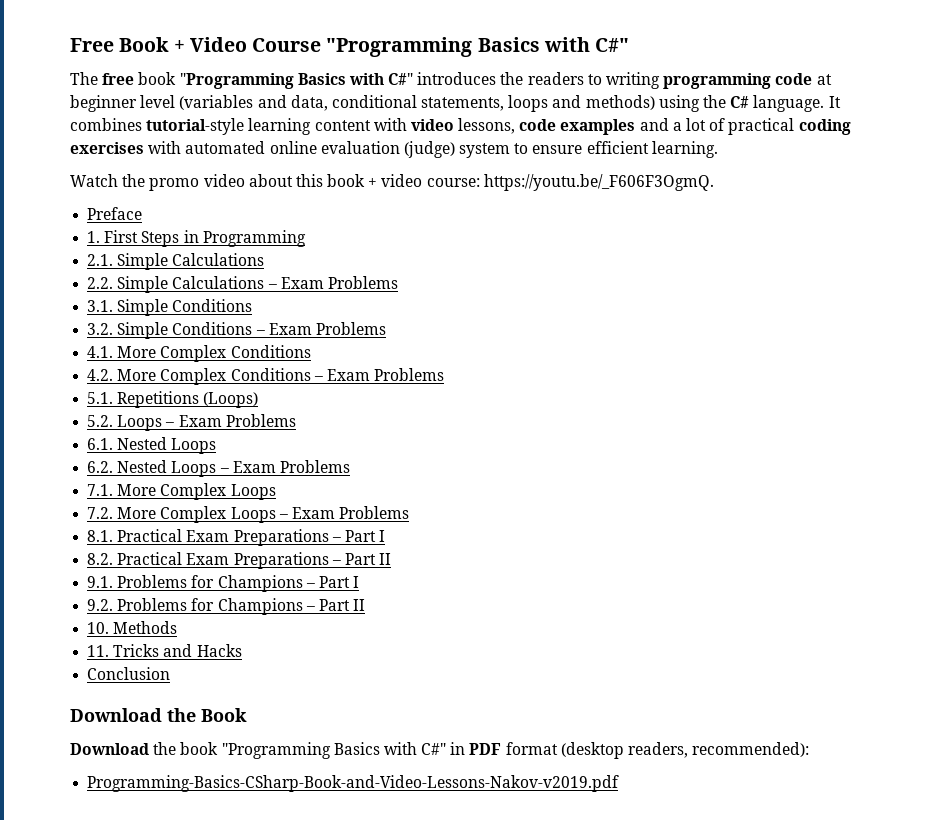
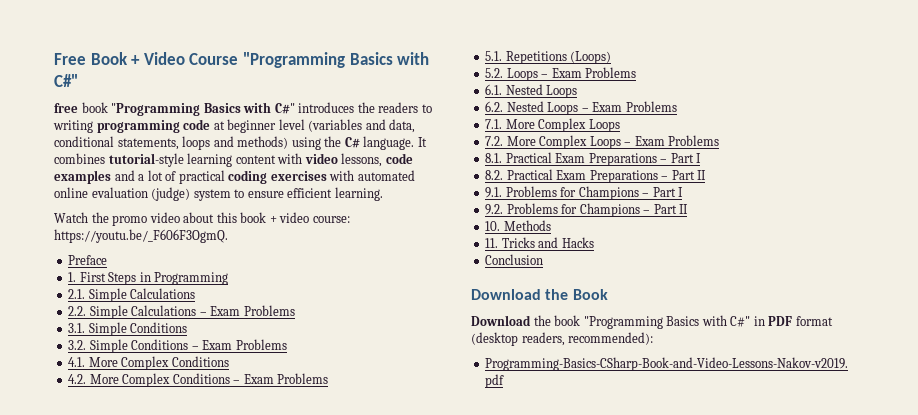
- The free book "Programming Basics with C#" introduces the readers to writing programming code at beginner level (variables and data, conditional statements, loops and methods) using the C# language.
+ free book "Programming Basics with C#" introduces the readers to writing programming code at beginner level (variables and data, conditional statements, loops and methods) using the C# language.

